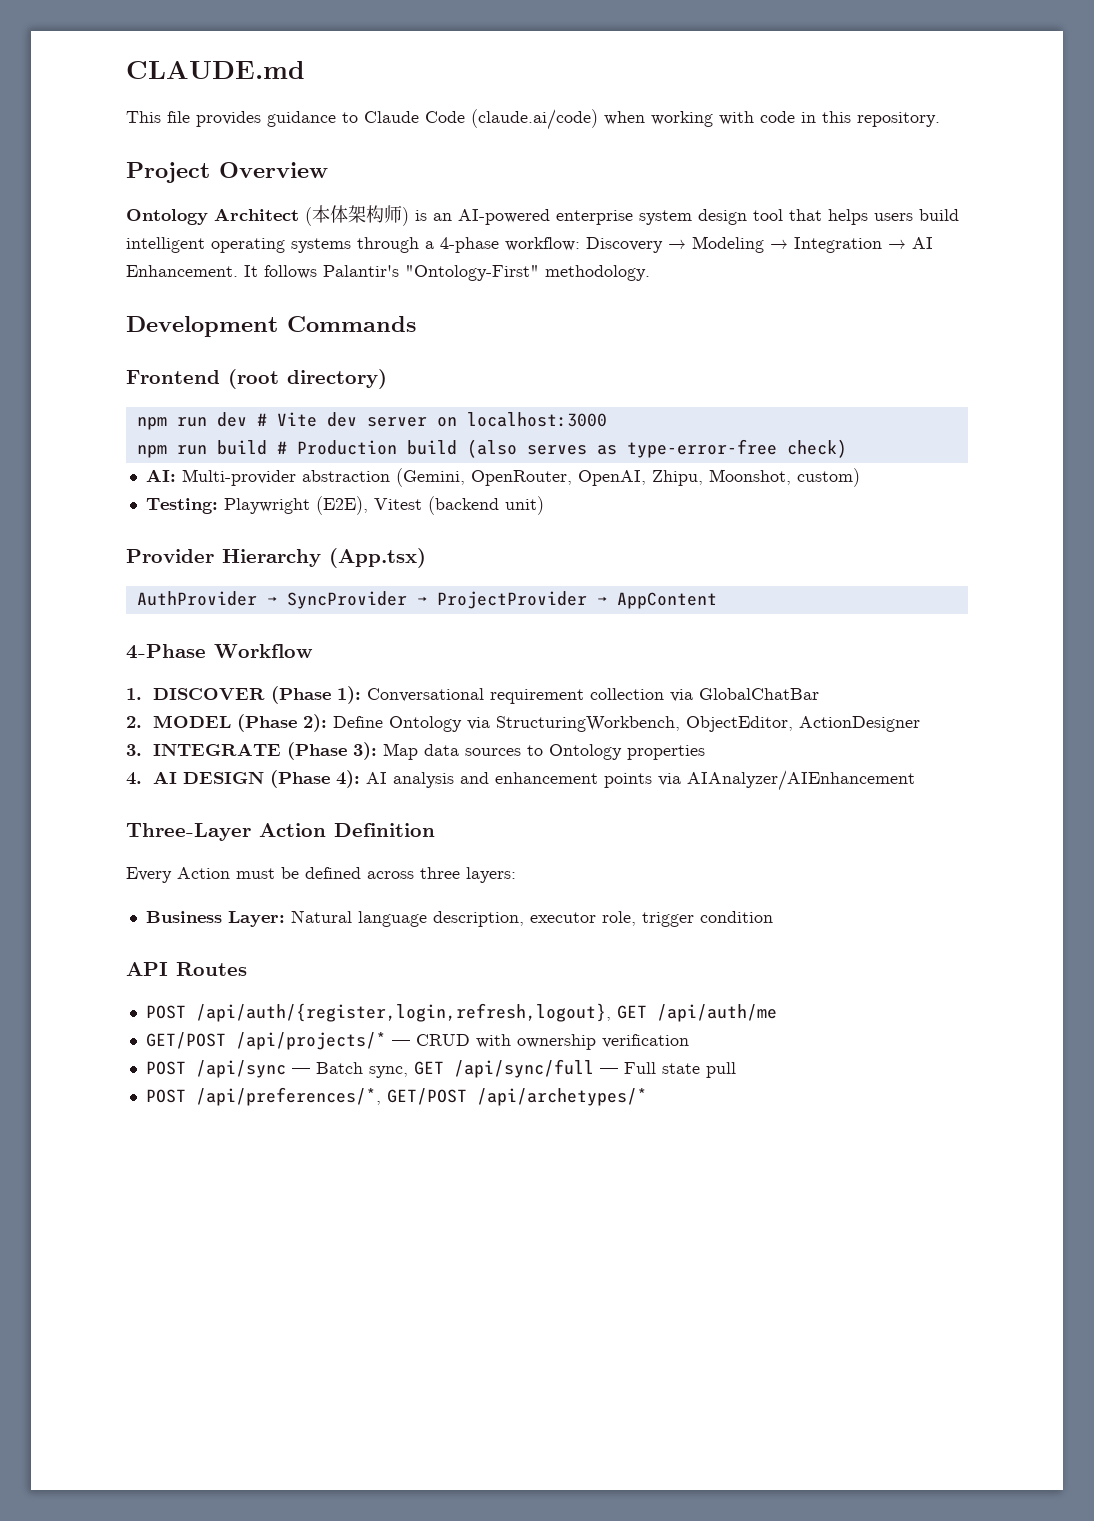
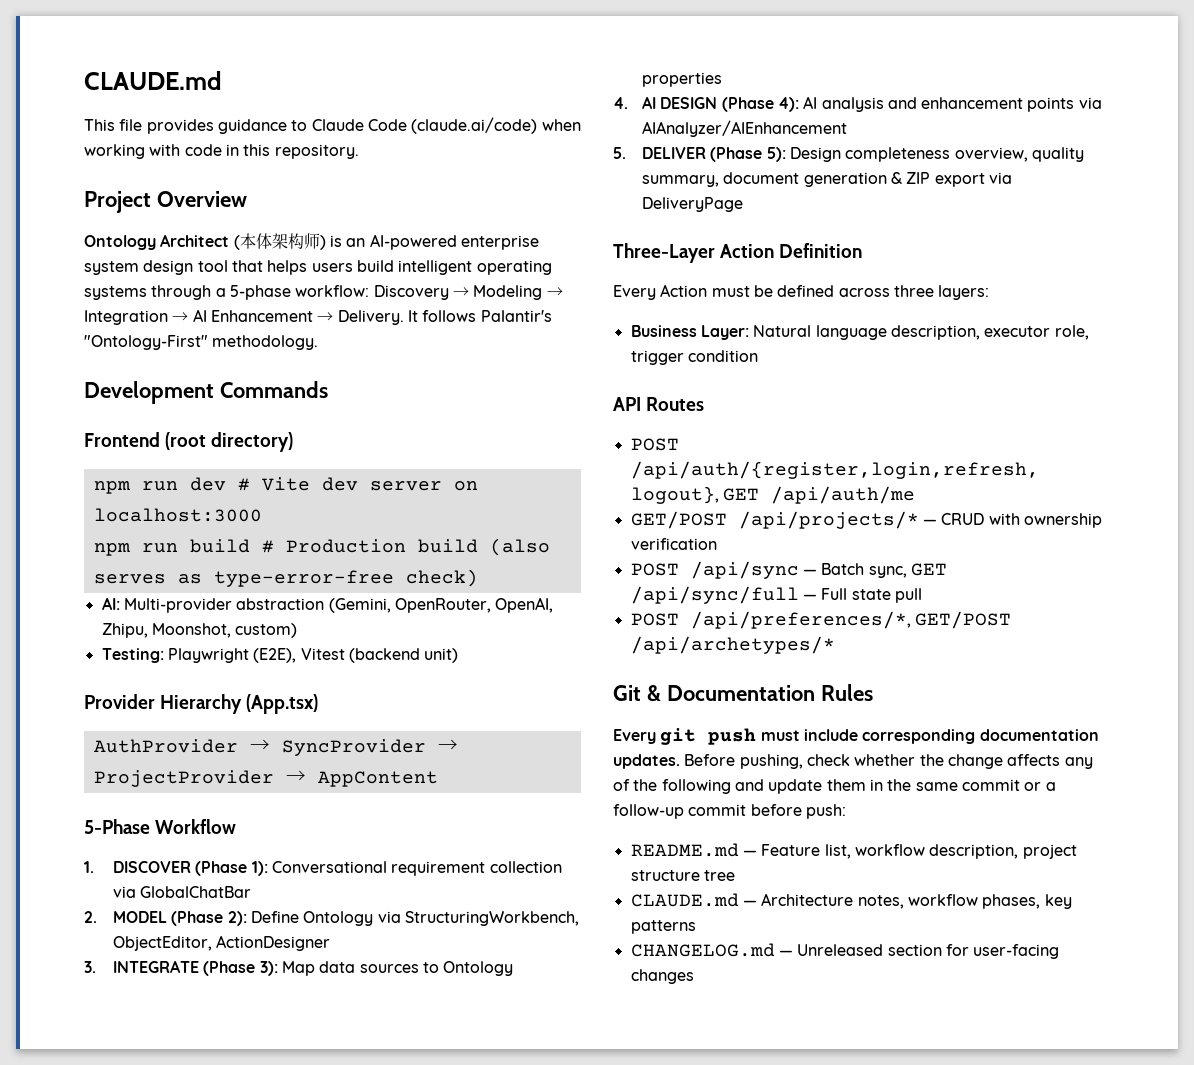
- Ontology Architect (本体架构师) is an AI-powered enterprise system design tool that helps users build intelligent operating systems through a 4-phase workflow: Discovery → Modeling → Integration → AI Enhancement.
+ Ontology Architect (本体架构师) is an AI-powered enterprise system design tool that helps users build intelligent operating systems through a 5-phase workflow: Discovery → Modeling → Integration → AI Enhancement → Delivery.
- 4-Phase Workflow
+ 5-Phase Workflow
+ 5. DELIVER (Phase 5): Design completeness overview, quality summary, document generation & ZIP export via DeliveryPage
+ Git & Documentation Rules
+ Every git push must include corresponding documentation updates. Before pushing, check whether the change affects any of the following and update them in the same commit or a follow-up commit before push:
+ README.md — Feature list, workflow description, project structure tree
+ CLAUDE.md — Architecture notes, workflow phases, key patterns
+ CHANGELOG.md — Unreleased section for user-facing changes

